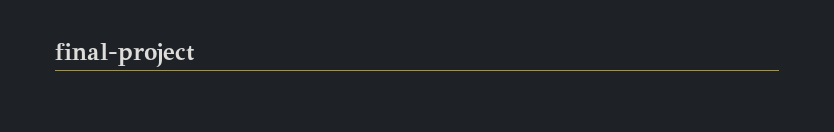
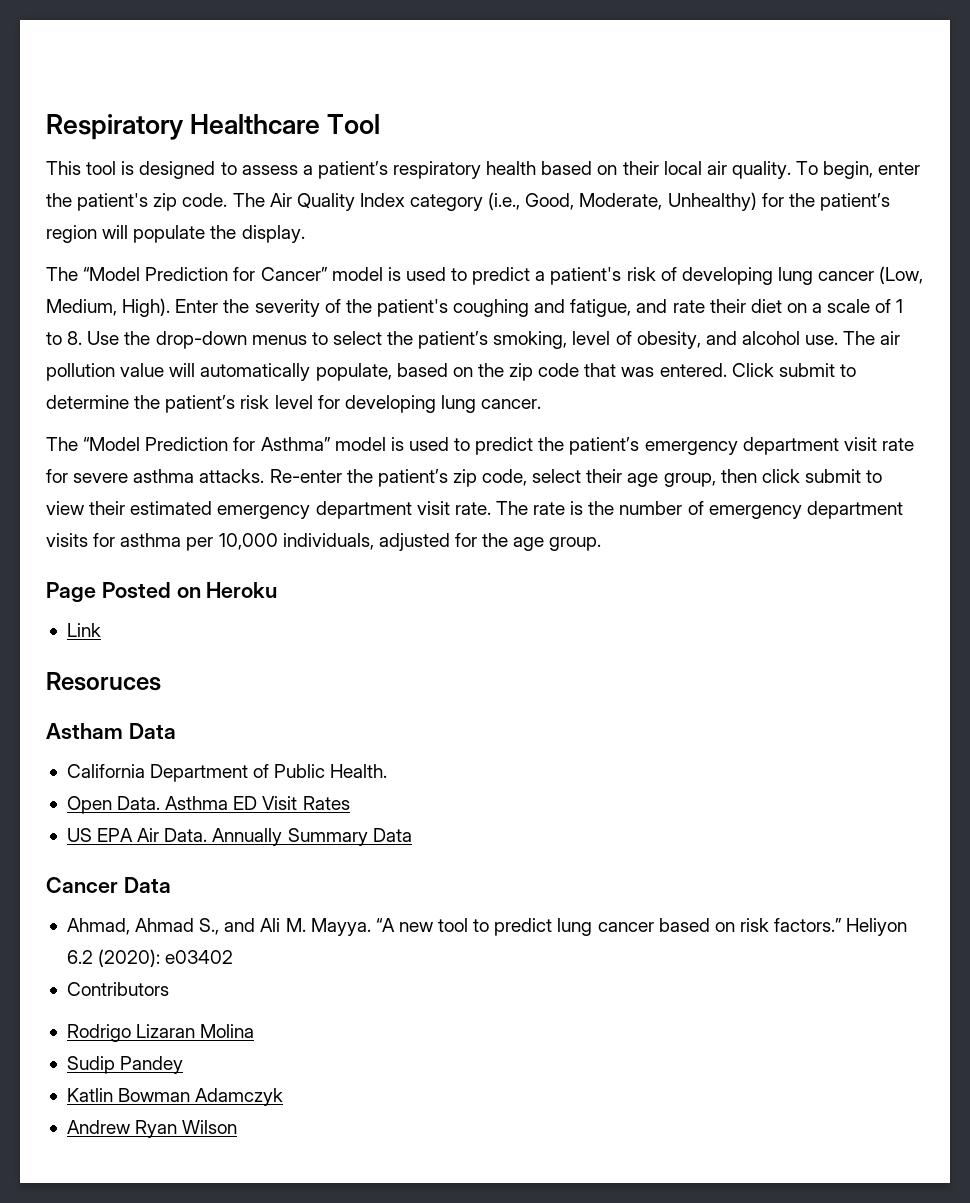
- final-project
+ Respiratory Healthcare Tool
+ This tool is designed to assess a patient’s respiratory health based on their local air quality. To begin, enter the patient's zip code. The Air Quality Index category (i.e., Good, Moderate, Unhealthy) for the patient’s region will populate the display.
+ The “Model Prediction for Cancer” model is used to predict a patient's risk of developing lung cancer (Low, Medium, High). Enter the severity of the patient's coughing and fatigue, and rate their diet on a scale of 1 to 8. Use the drop-down menus to select the patient’s smoking, level of obesity, and alcohol use. The air pollution value will automatically populate, based on the zip code that was entered. Click submit to determine the patient’s risk level for developing lung cancer.
+ The “Model Prediction for Asthma” model is used to predict the patient’s emergency department visit rate for severe asthma attacks. Re-enter the patient’s zip code, select their age group, then click submit to view their estimated emergency department visit rate. The rate is the number of emergency department visits for asthma per 10,000 individuals, adjusted for the age group.
+ Page Posted on Heroku
+ Link
+ Resoruces
+ Astham Data
+ California Department of Public Health.
+ Open Data. Asthma ED Visit Rates
+ US EPA Air Data. Annually Summary Data
+ Cancer Data
+ Ahmad, Ahmad S., and Ali M. Mayya. “A new tool to predict lung cancer based on risk factors.” Heliyon 6.2 (2020): e03402
+ Contributors
+ Rodrigo Lizaran Molina
+ Sudip Pandey
+ Katlin Bowman Adamczyk
+ Andrew Ryan Wilson

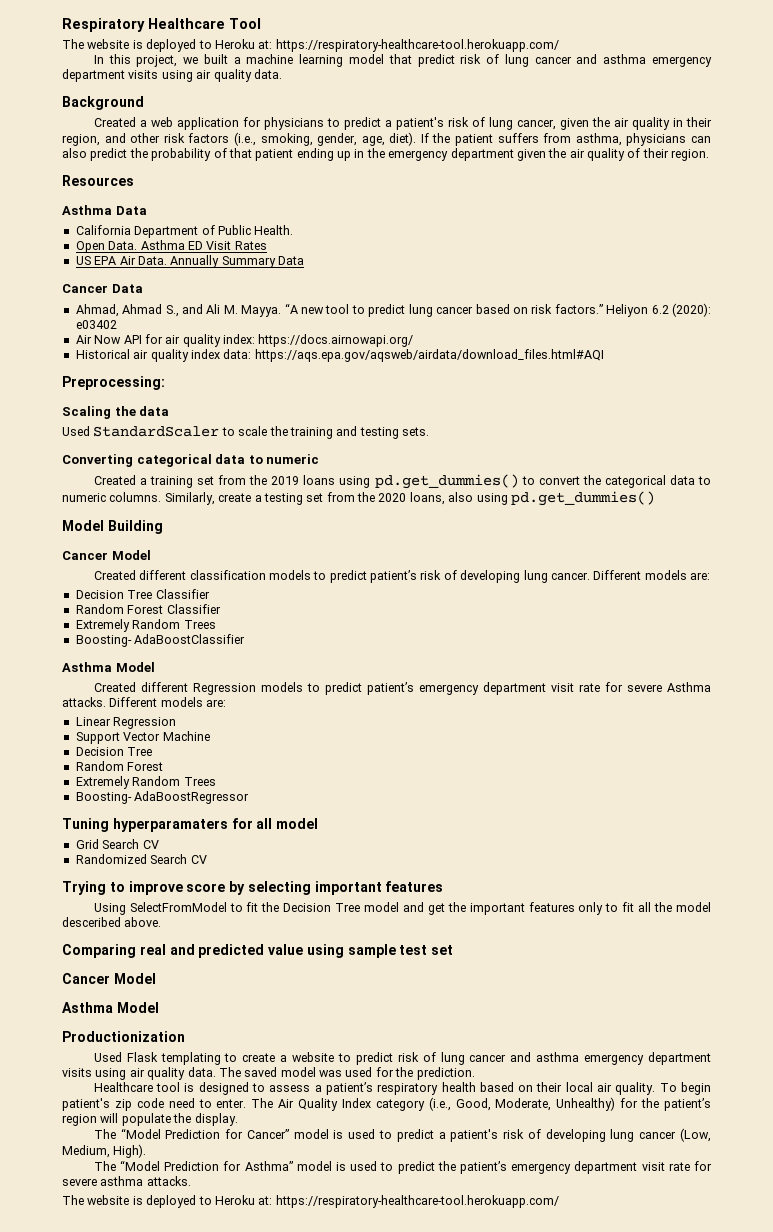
  Respiratory Healthcare Tool
- This tool is designed to assess a patient’s respiratory health based on their local air quality. To begin, enter the patient's zip code. The Air Quality Index category (i.e., Good, Moderate, Unhealthy) for the patient’s region will populate the display.
- The “Model Prediction for Cancer” model is used to predict a patient's risk of developing lung cancer (Low, Medium, High). Enter the severity of the patient's coughing and fatigue, and rate their diet on a scale of 1 to 8. Use the drop-down menus to select the patient’s smoking, level of obesity, and alcohol use. The air pollution value will automatically populate, based on the zip code that was entered. Click submit to determine the patient’s risk level for developing lung cancer.
- The “Model Prediction for Asthma” model is used to predict the patient’s emergency department visit rate for severe asthma attacks. Re-enter the patient’s zip code, select their age group, then click submit to view their estimated emergency department visit rate. The rate is the number of emergency department visits for asthma per 10,000 individuals, adjusted for the age group.
- Page Posted on Heroku
- Link
- Resoruces
- Astham Data
+ The website is deployed to Heroku at: https://respiratory-healthcare-tool.herokuapp.com/
+ In this project, we built a machine learning model that predict risk of lung cancer and asthma emergency department visits using air quality data.
+ Background
+ Created a web application for physicians to predict a patient's risk of lung cancer, given the air quality in their region, and other risk factors (i.e., smoking, gender, age, diet). If the patient suffers from asthma, physicians can also predict the probability of that patient ending up in the emergency department given the air quality of their region.
+ Resources
+ Asthma Data
- Contributors
- Rodrigo Lizaran Molina
- Sudip Pandey
- Katlin Bowman Adamczyk
- Andrew Ryan Wilson
+ Air Now API for air quality index: https://docs.airnowapi.org/
+ Historical air quality index data: https://aqs.epa.gov/aqsweb/airdata/download_files.html#AQI
+ Preprocessing:
+ Scaling the data
+ Used StandardScaler to scale the training and testing sets.
+ Converting categorical data to numeric
+ Created a training set from the 2019 loans using pd.get_dummies() to convert the categorical data to numeric columns. Similarly, create a testing set from the 2020 loans, also using pd.get_dummies()
+ Model Building
+ Cancer Model
+ Created different classification models to predict patient’s risk of developing lung cancer. Different models are:
+ Decision Tree Classifier
+ Random Forest Classifier
+ Extremely Random Trees
+ Boosting- AdaBoostClassifier
+ Asthma Model
+ Created different Regression models to predict patient’s emergency department visit rate for severe Asthma attacks. Different models are:
+ Linear Regression
+ Support Vector Machine
+ Decision Tree
+ Random Forest
+ Extremely Random Trees
+ Boosting- AdaBoostRegressor
+ Tuning hyperparamaters for all model
+ Grid Search CV
+ Randomized Search CV
+ Trying to improve score by selecting important features
+ Using SelectFromModel to fit the Decision Tree model and get the important features only to fit all the model desceribed above.
+ Comparing real and predicted value using sample test set
+ Cancer Model
+ Asthma Model
+ Productionization
+ Used Flask templating to create a website to predict risk of lung cancer and asthma emergency department visits using air quality data. The saved model was used for the prediction.
+ Healthcare tool is designed to assess a patient’s respiratory health based on their local air quality. To begin patient's zip code need to enter. The Air Quality Index category (i.e., Good, Moderate, Unhealthy) for the patient’s region will populate the display.
+ The “Model Prediction for Cancer” model is used to predict a patient's risk of developing lung cancer (Low, Medium, High).
+ The “Model Prediction for Asthma” model is used to predict the patient’s emergency department visit rate for severe asthma attacks.
+ The website is deployed to Heroku at: https://respiratory-healthcare-tool.herokuapp.com/

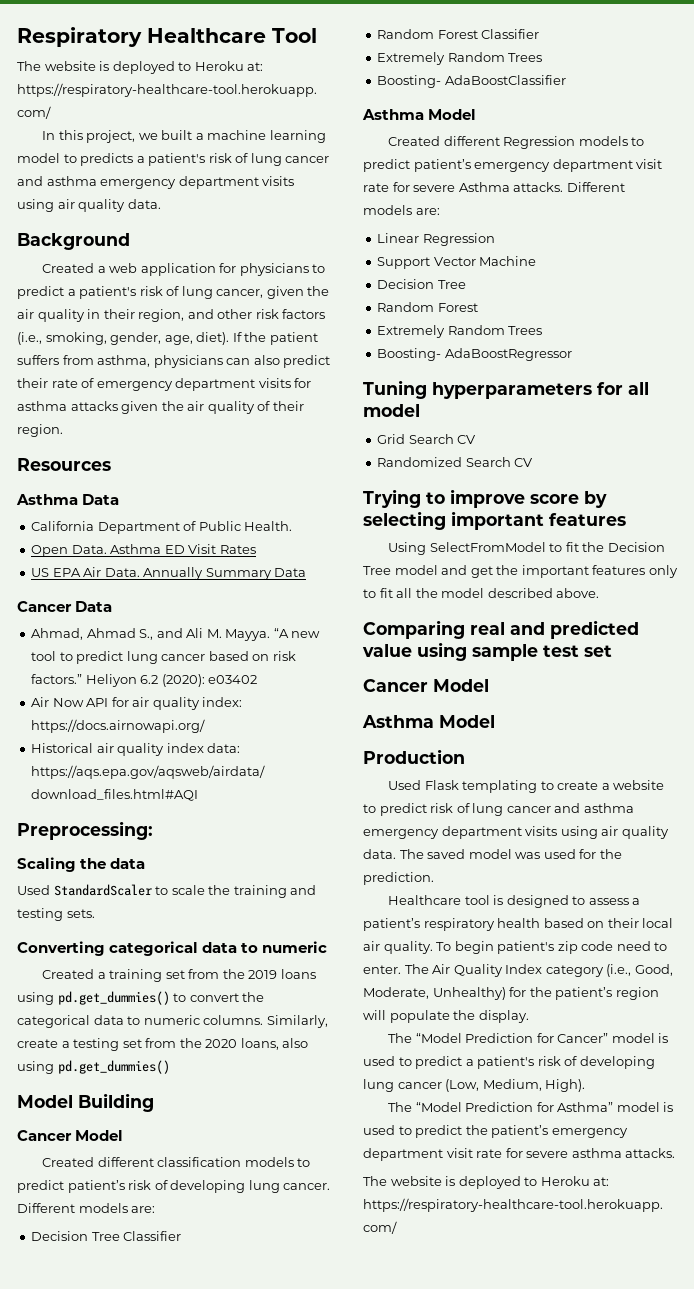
- In this project, we built a machine learning model that predict risk of lung cancer and asthma emergency department visits using air quality data.
+ In this project, we built a machine learning model to predicts a patient's risk of lung cancer and asthma emergency department visits using air quality data.
- If the patient suffers from asthma, physicians can also predict the probability of that patient ending up in the emergency department given the air quality of their region.
+ If the patient suffers from asthma, physicians can also predict their rate of emergency department visits for asthma attacks given the air quality of their region.
- Tuning hyperparamaters for all model
+ Tuning hyperparameters for all model
- Using SelectFromModel to fit the Decision Tree model and get the important features only to fit all the model desceribed above.
+ Using SelectFromModel to fit the Decision Tree model and get the important features only to fit all the model described above.
- Productionization
+ Production

